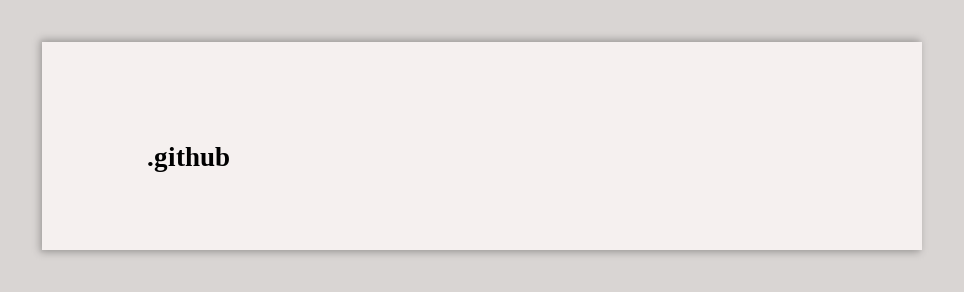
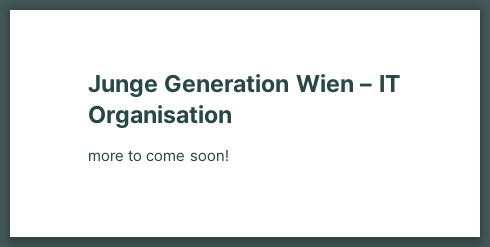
- .github
+ Junge Generation Wien – IT Organisation
+ more to come soon!

